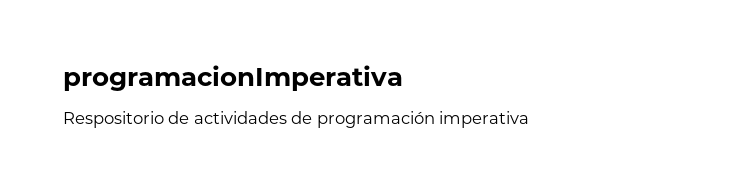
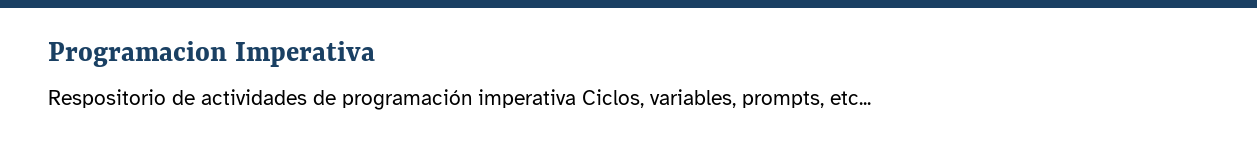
- programacionImperativa
+ Programacion Imperativa
- Respositorio de actividades de programación imperativa
+ Respositorio de actividades de programación imperativa Ciclos, variables, prompts, etc...

